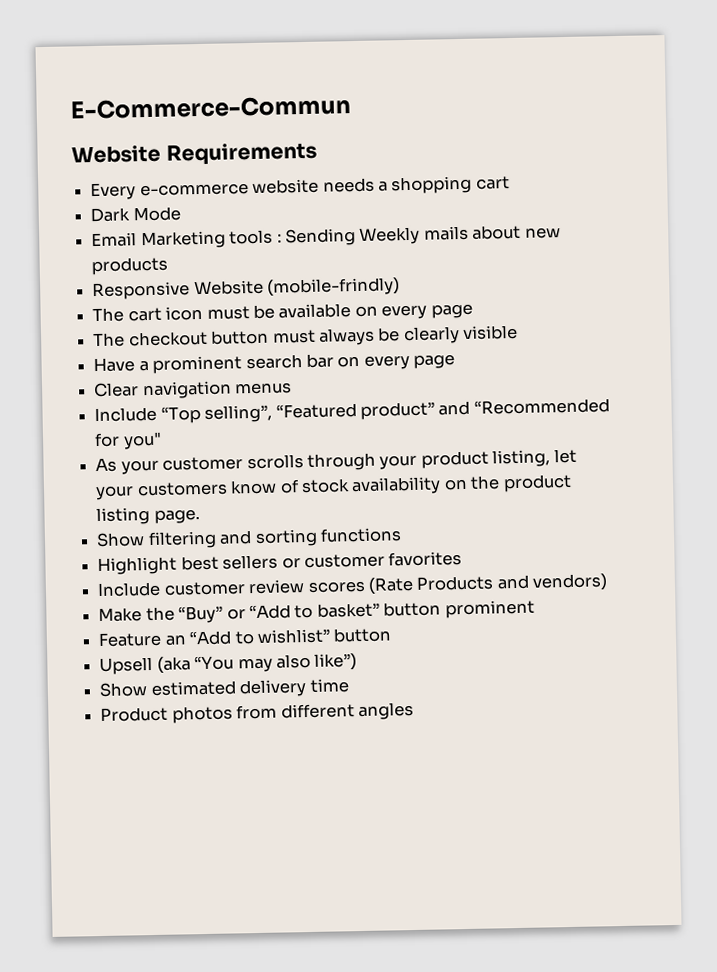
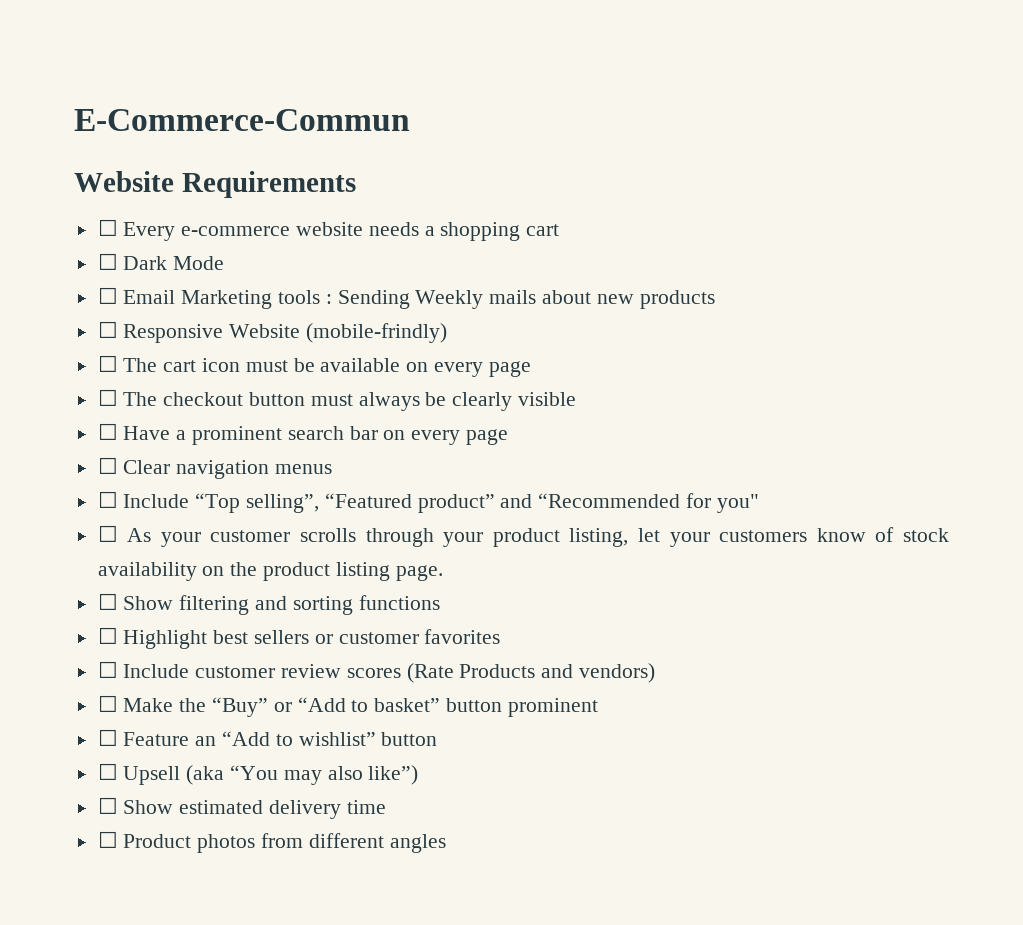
- Every e-commerce website needs a shopping cart
+ ☐ Every e-commerce website needs a shopping cart
- Dark Mode
+ ☐ Dark Mode
- Email Marketing tools : Sending Weekly mails about new products
+ ☐ Email Marketing tools : Sending Weekly mails about new products
- Responsive Website (mobile-frindly)
+ ☐ Responsive Website (mobile-frindly)
- The cart icon must be available on every page
+ ☐ The cart icon must be available on every page
- The checkout button must always be clearly visible
+ ☐ The checkout button must always be clearly visible
- Have a prominent search bar on every page
+ ☐ Have a prominent search bar on every page
- Clear navigation menus
+ ☐ Clear navigation menus
- Include “Top selling”, “Featured product” and “Recommended for you"
+ ☐ Include “Top selling”, “Featured product” and “Recommended for you"
- As your customer scrolls through your product listing, let your customers know of stock availability on the product listing page.
+ ☐ As your customer scrolls through your product listing, let your customers know of stock availability on the product listing page.
- Show filtering and sorting functions
+ ☐ Show filtering and sorting functions
- Highlight best sellers or customer favorites
+ ☐ Highlight best sellers or customer favorites
- Include customer review scores (Rate Products and vendors)
+ ☐ Include customer review scores (Rate Products and vendors)
- Make the “Buy” or “Add to basket” button prominent
+ ☐ Make the “Buy” or “Add to basket” button prominent
- Feature an “Add to wishlist” button
+ ☐ Feature an “Add to wishlist” button
- Upsell (aka “You may also like”)
+ ☐ Upsell (aka “You may also like”)
- Show estimated delivery time
+ ☐ Show estimated delivery time
- Product photos from different angles
+ ☐ Product photos from different angles

